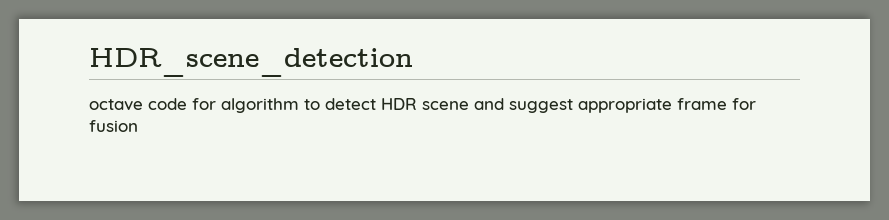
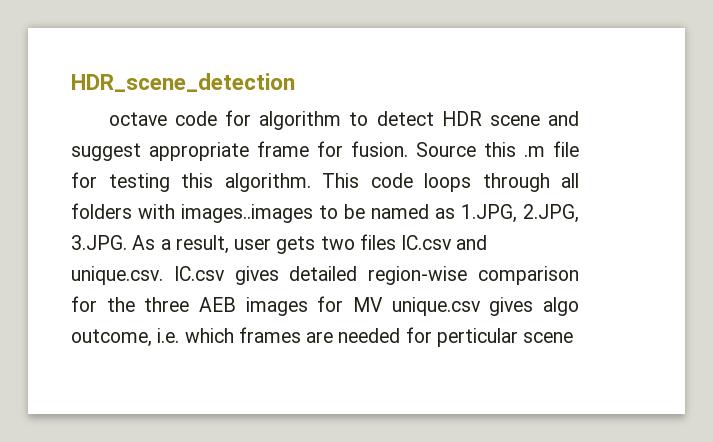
- octave code for algorithm to detect HDR scene and suggest appropriate frame for fusion
+ octave code for algorithm to detect HDR scene and suggest appropriate frame for fusion. Source this .m file for testing this algorithm. This code loops through all folders with images..images to be named as 1.JPG, 2.JPG, 3.JPG. As a result, user gets two files IC.csv and unique.csv. IC.csv gives detailed region-wise comparison for the three AEB images for MV unique.csv gives algo outcome, i.e. which frames are needed for perticular scene

